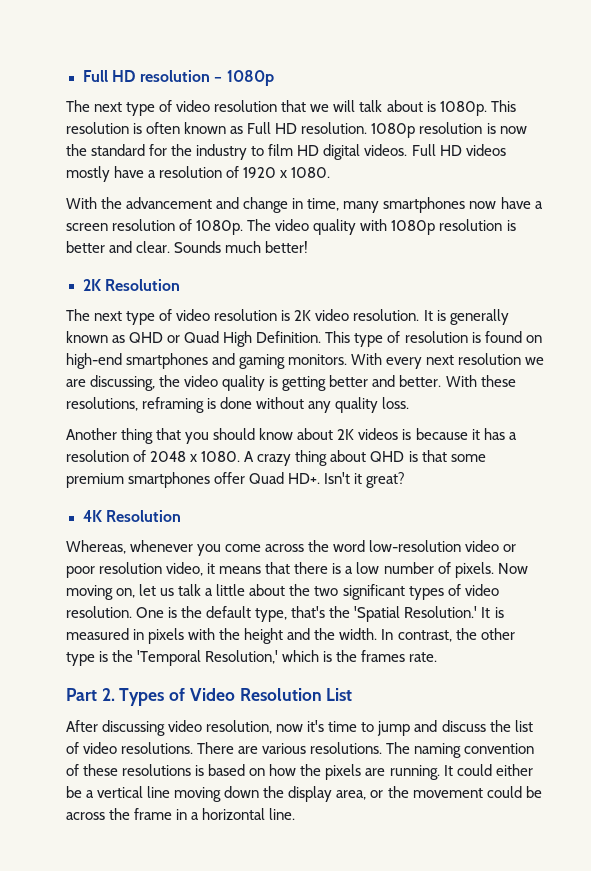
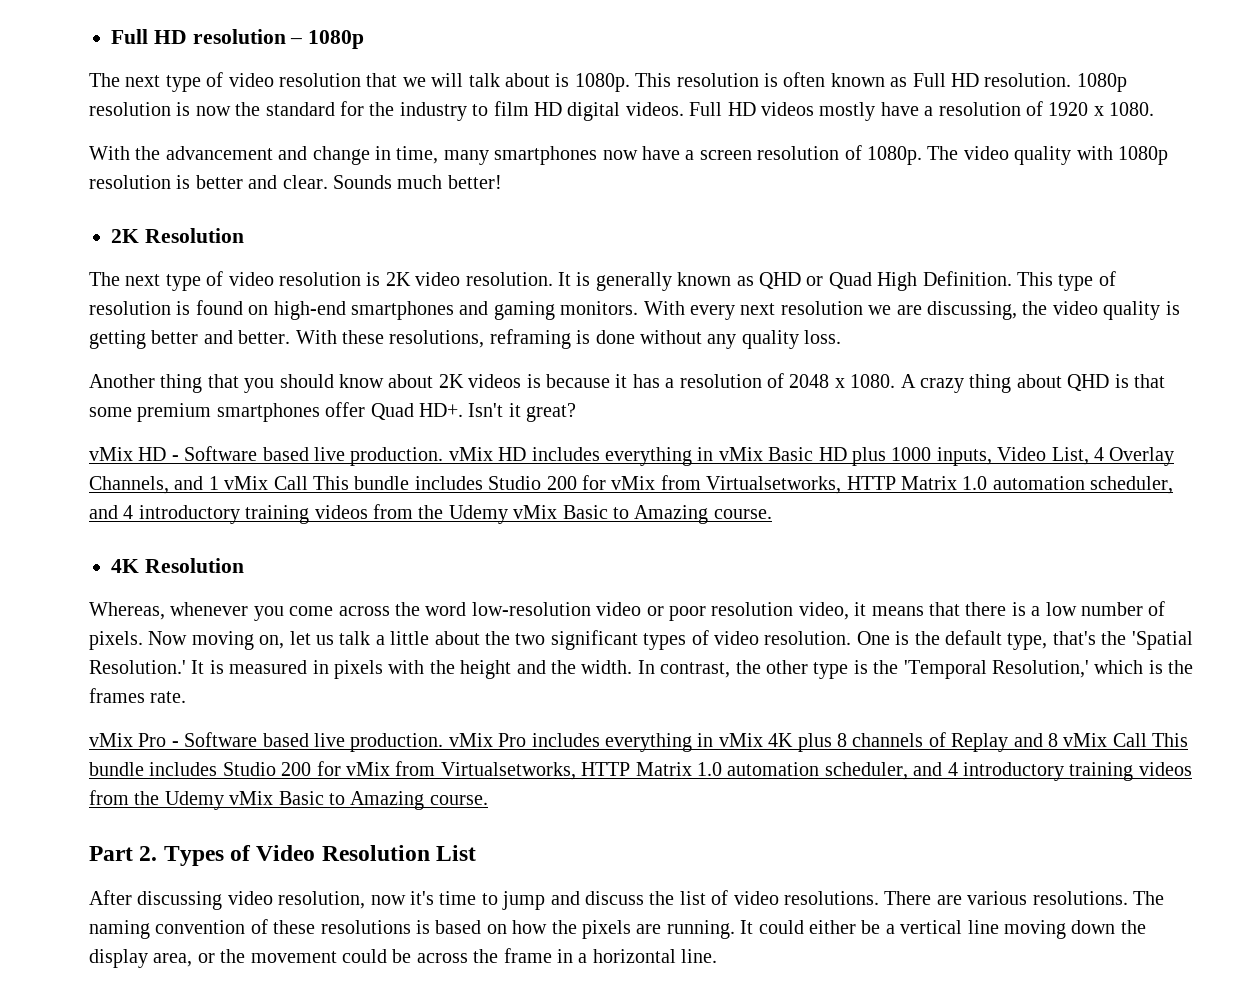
+ vMix HD - Software based live production. vMix HD includes everything in vMix Basic HD plus 1000 inputs, Video List, 4 Overlay Channels, and 1 vMix Call This bundle includes Studio 200 for vMix from Virtualsetworks, HTTP Matrix 1.0 automation scheduler, and 4 introductory training videos from the Udemy vMix Basic to Amazing course.
+ vMix Pro - Software based live production. vMix Pro includes everything in vMix 4K plus 8 channels of Replay and 8 vMix Call This bundle includes Studio 200 for vMix from Virtualsetworks, HTTP Matrix 1.0 automation scheduler, and 4 introductory training videos from the Udemy vMix Basic to Amazing course.

